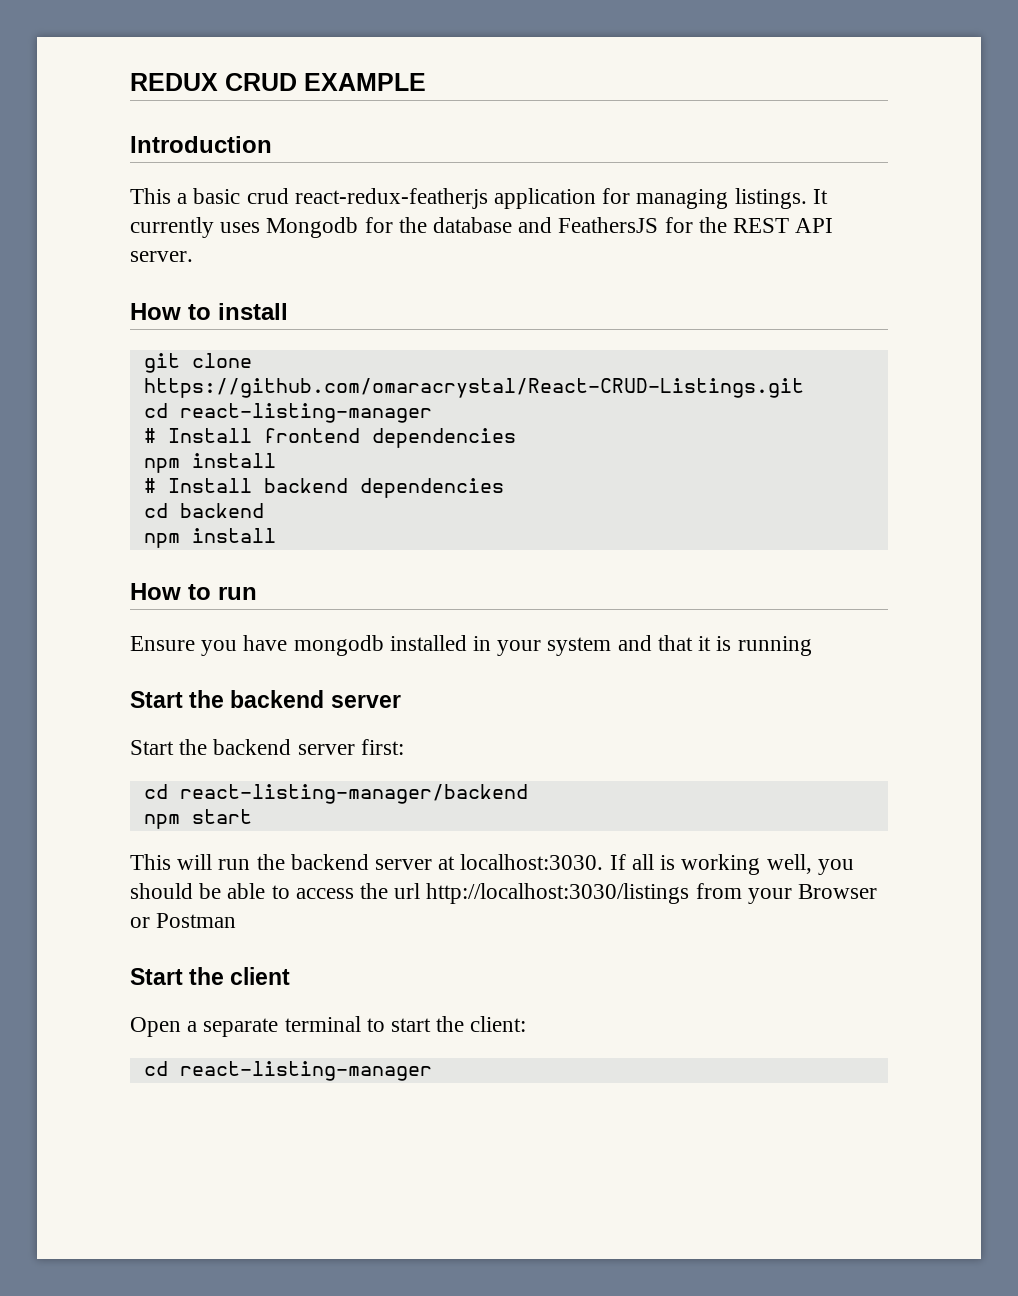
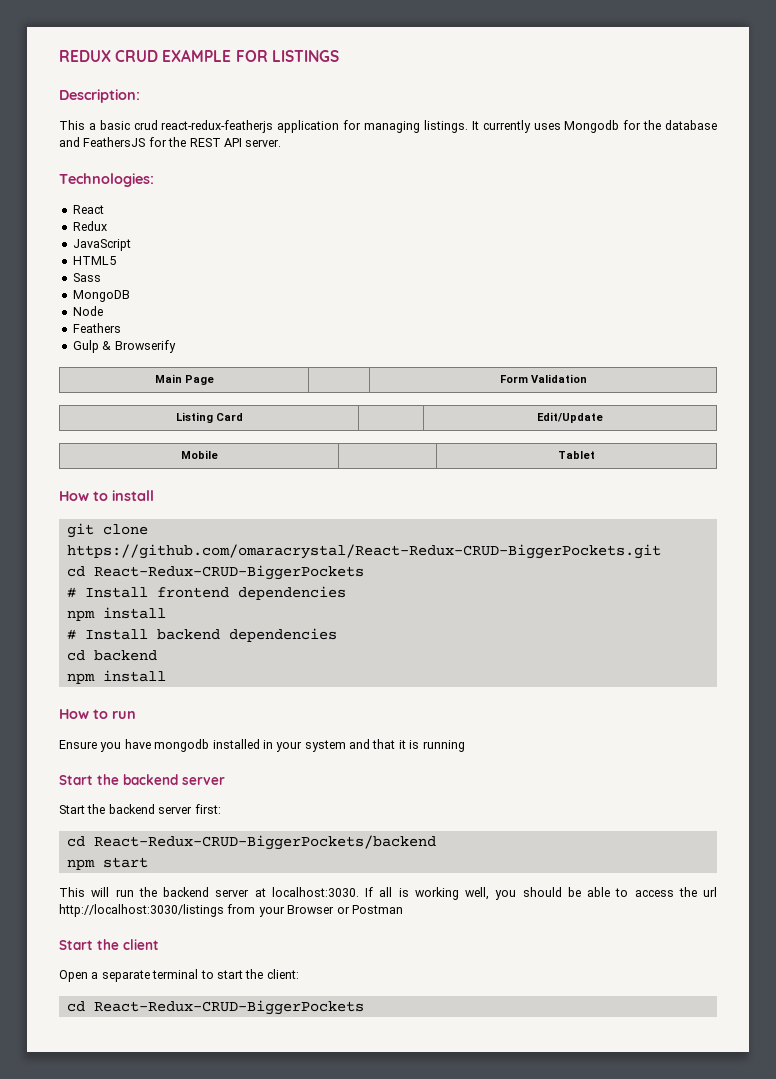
- REDUX CRUD EXAMPLE
- Introduction
+ REDUX CRUD EXAMPLE FOR LISTINGS
+ Description:
+ Technologies:
+ React
+ Redux
+ JavaScript
+ HTML5
+ Sass
+ MongoDB
+ Node
+ Feathers
+ Gulp & Browserify
+ Main Page | | Form Validation
+ Listing Card | | Edit/Update
+ Mobile | | Tablet
- git clone https://github.com/omaracrystal/React-CRUD-Listings.git
- cd react-listing-manager
+ git clone https://github.com/omaracrystal/React-Redux-CRUD-BiggerPockets.git
+ cd React-Redux-CRUD-BiggerPockets
- cd react-listing-manager/backend
+ cd React-Redux-CRUD-BiggerPockets/backend
  Open a separate terminal to start the client:
- cd react-listing-manager
+ cd React-Redux-CRUD-BiggerPockets

